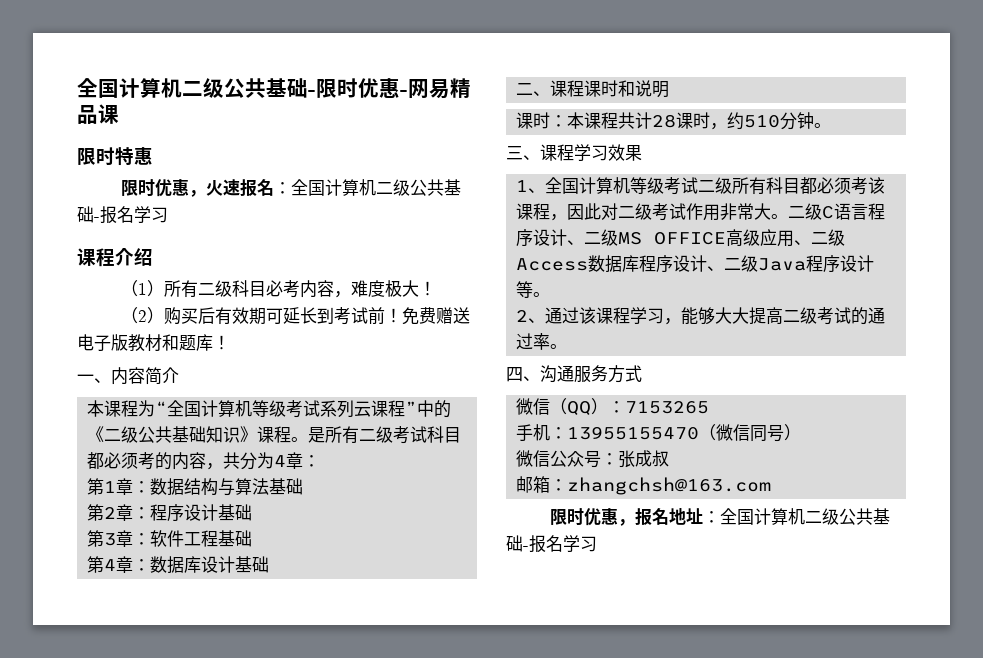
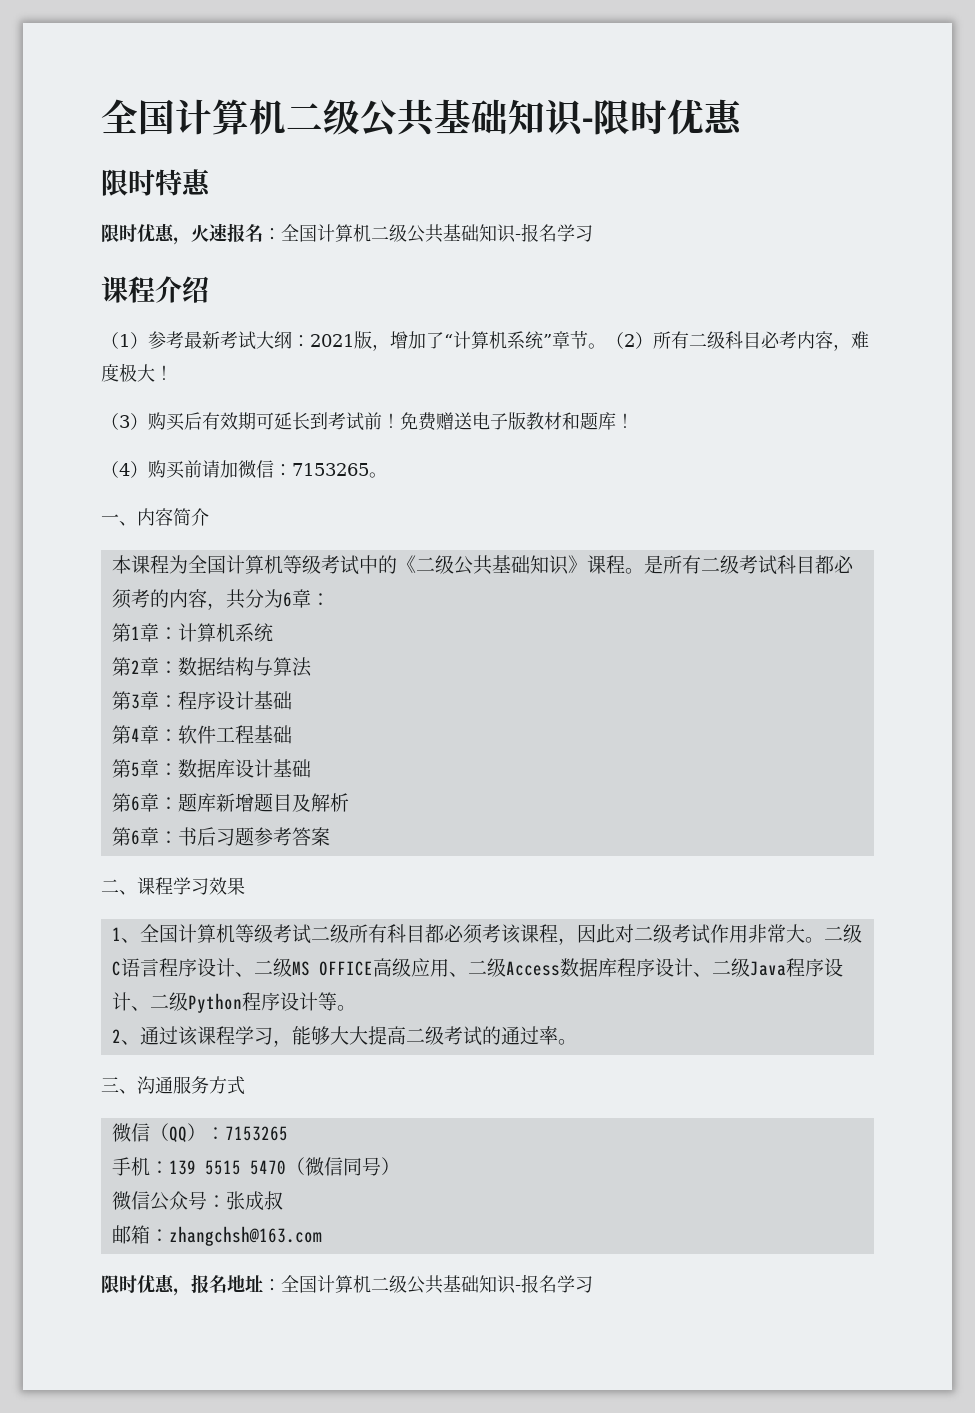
- 全国计算机二级公共基础-限时优惠-网易精品课
+ 全国计算机二级公共基础知识-限时优惠
- 限时优惠，火速报名：全国计算机二级公共基础-报名学习
+ 限时优惠，火速报名：全国计算机二级公共基础知识-报名学习
- （1）所有二级科目必考内容，难度极大！
+ （1）参考最新考试大纲：2021版，增加了“计算机系统”章节。（2）所有二级科目必考内容，难度极大！
- （2）购买后有效期可延长到考试前！
+ （3）购买后有效期可延长到考试前！
+ （4）购买前请加微信：7153265。
- 本课程为“全国计算机等级考试系列云课程”中的《二级公共基础知识》课程。
+ 本课程为全国计算机等级考试中的《二级公共基础知识》课程。
- 是所有二级考试科目都必须考的内容，共分为4章：
+ 是所有二级考试科目都必须考的内容，共分为6章：
- 第1章：数据结构与算法基础
- 第2章：程序设计基础
+ 第1章：计算机系统
+ 第2章：数据结构与算法
+ 第3章：程序设计基础
- 第3章：软件工程基础
+ 第4章：软件工程基础
- 第4章：数据库设计基础
+ 第5章：数据库设计基础
- 二、课程课时和说明
- 课时：本课程共计28课时，约510分钟。
- 三、课程学习效果
+ 第6章：题库新增题目及解析
+ 第6章：书后习题参考答案
+ 二、课程学习效果
- 二级C语言程序设计、二级MS OFFICE高级应用、二级Access数据库程序设计、二级Java程序设计等。
+ 二级C语言程序设计、二级MS OFFICE高级应用、二级Access数据库程序设计、二级Java程序设计、二级Python程序设计等。
- 四、沟通服务方式
+ 三、沟通服务方式
- 手机：13955155470（微信同号）
+ 手机：139 5515 5470（微信同号）
- 限时优惠，报名地址：全国计算机二级公共基础-报名学习
+ 限时优惠，报名地址：全国计算机二级公共基础知识-报名学习

